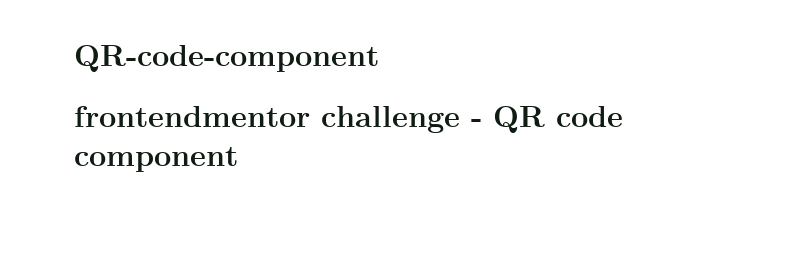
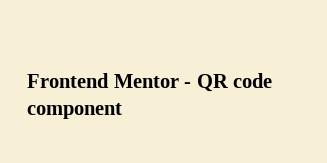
- QR-code-component
- frontendmentor challenge - QR code component
+ Frontend Mentor - QR code component

